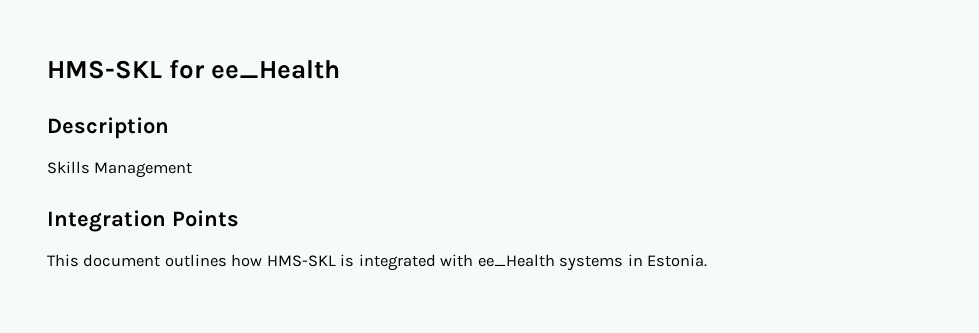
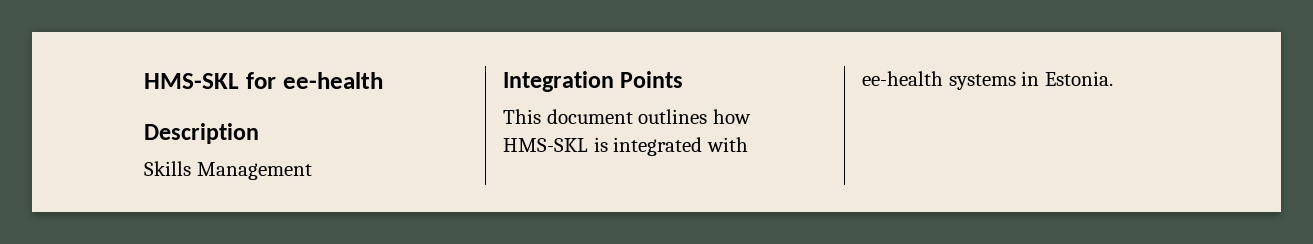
- HMS-SKL for ee_Health
+ HMS-SKL for ee-health
- This document outlines how HMS-SKL is integrated with ee_Health systems in Estonia.
+ This document outlines how HMS-SKL is integrated with ee-health systems in Estonia.

